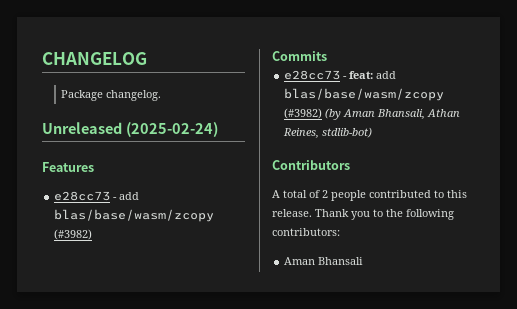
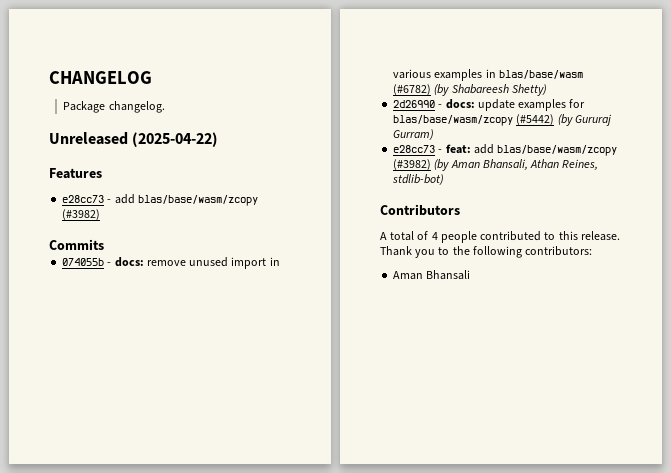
- Unreleased (2025-02-24)
+ Unreleased (2025-04-22)
+ 074055b - docs: remove unused import in various examples in blas/base/wasm (#6782) (by Shabareesh Shetty)
+ 2d26990 - docs: update examples for blas/base/wasm/zcopy (#5442) (by Gururaj Gurram)
- A total of 2 people contributed to this release.
+ A total of 4 people contributed to this release.

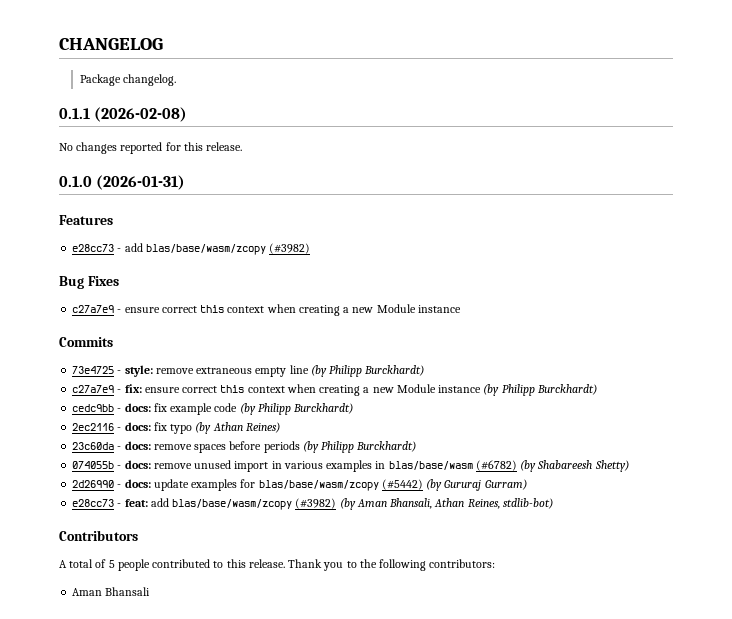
- Unreleased (2025-04-22)
+ 0.1.1 (2026-02-08)
+ No changes reported for this release.
+ 0.1.0 (2026-01-31)
+ Bug Fixes
+ c27a7e9 - ensure correct this context when creating a new Module instance
  Commits
+ 73e4725 - style: remove extraneous empty line (by Philipp Burckhardt)
+ c27a7e9 - fix: ensure correct this context when creating a new Module instance (by Philipp Burckhardt)
+ cedc9bb - docs: fix example code (by Philipp Burckhardt)
+ 2ec2116 - docs: fix typo (by Athan Reines)
+ 23c60da - docs: remove spaces before periods (by Philipp Burckhardt)
- A total of 4 people contributed to this release.
+ A total of 5 people contributed to this release.

